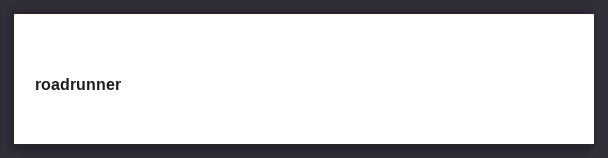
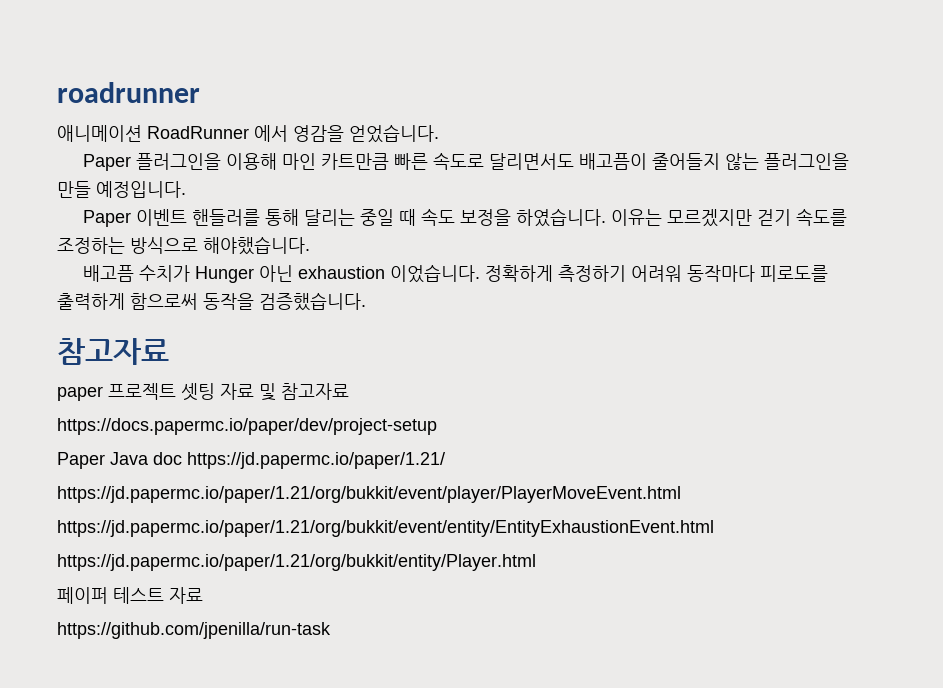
+ 애니메이션 RoadRunner 에서 영감을 얻었습니다.
+ Paper 플러그인을 이용해 마인 카트만큼 빠른 속도로 달리면서도 배고픔이 줄어들지 않는 플러그인을 만들 예정입니다.
+ Paper 이벤트 핸들러를 통해 달리는 중일 때 속도 보정을 하였습니다. 이유는 모르겠지만 걷기 속도를 조정하는 방식으로 해야했습니다.
+ 배고픔 수치가 Hunger 아닌 exhaustion 이었습니다. 정확하게 측정하기 어려워 동작마다 피로도를 출력하게 함으로써 동작을 검증했습니다.
+ 참고자료
+ paper 프로젝트 셋팅 자료 및 참고자료
+ https://docs.papermc.io/paper/dev/project-setup
+ Paper Java doc https://jd.papermc.io/paper/1.21/
+ https://jd.papermc.io/paper/1.21/org/bukkit/event/player/PlayerMoveEvent.html
+ https://jd.papermc.io/paper/1.21/org/bukkit/event/entity/EntityExhaustionEvent.html
+ https://jd.papermc.io/paper/1.21/org/bukkit/entity/Player.html
+ 페이퍼 테스트 자료
+ https://github.com/jpenilla/run-task

